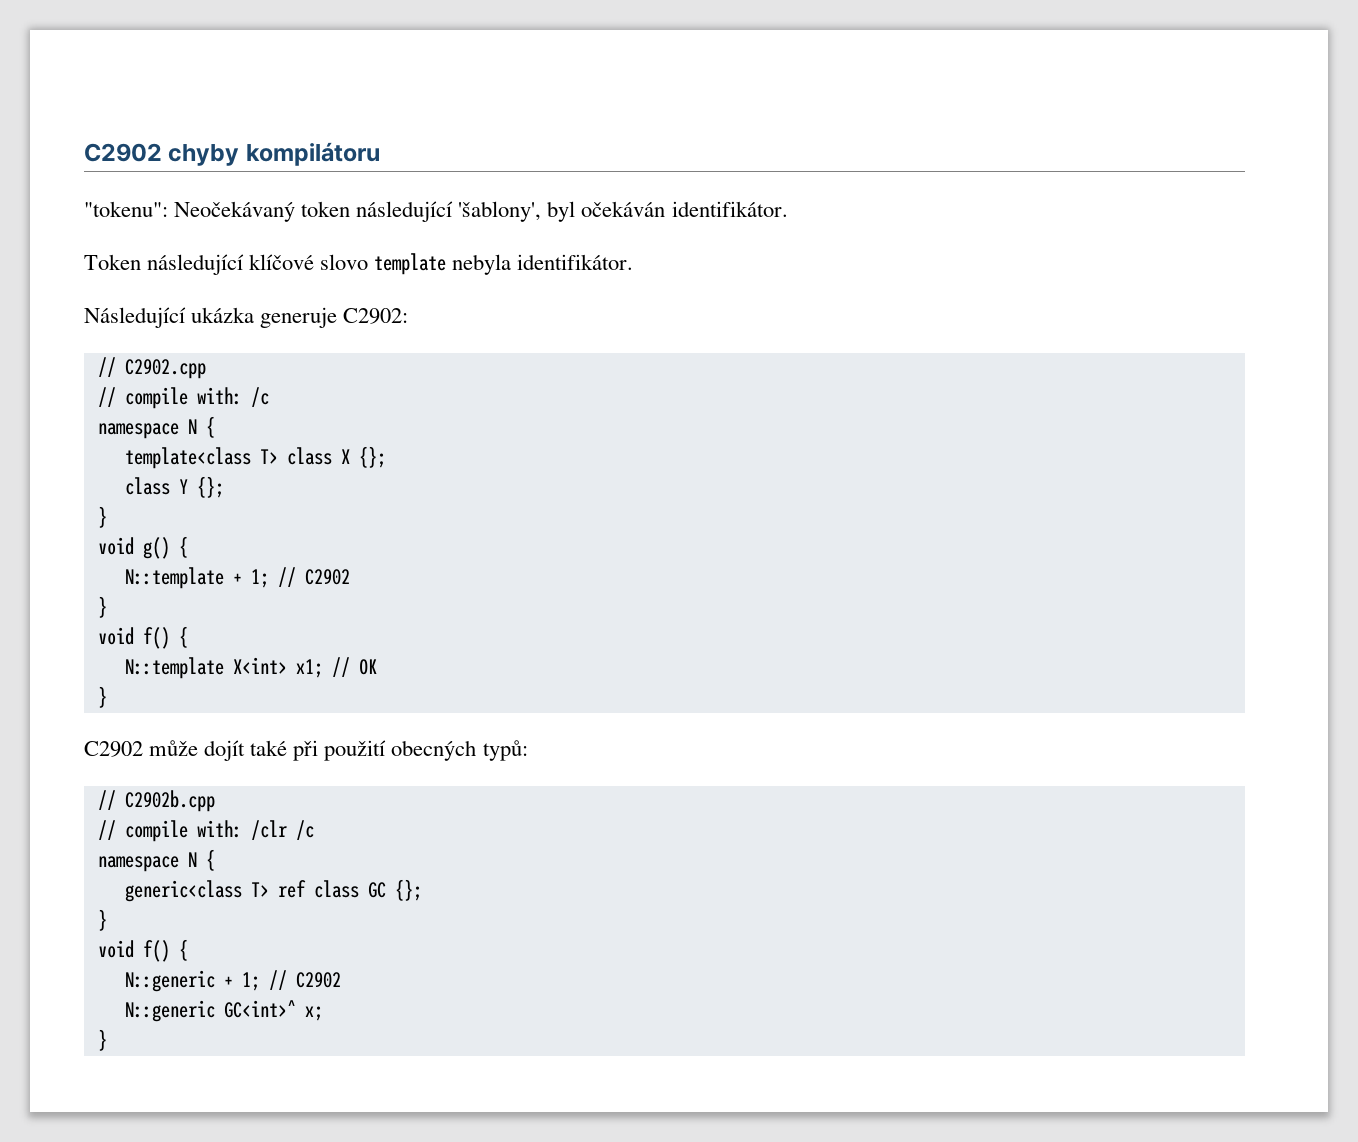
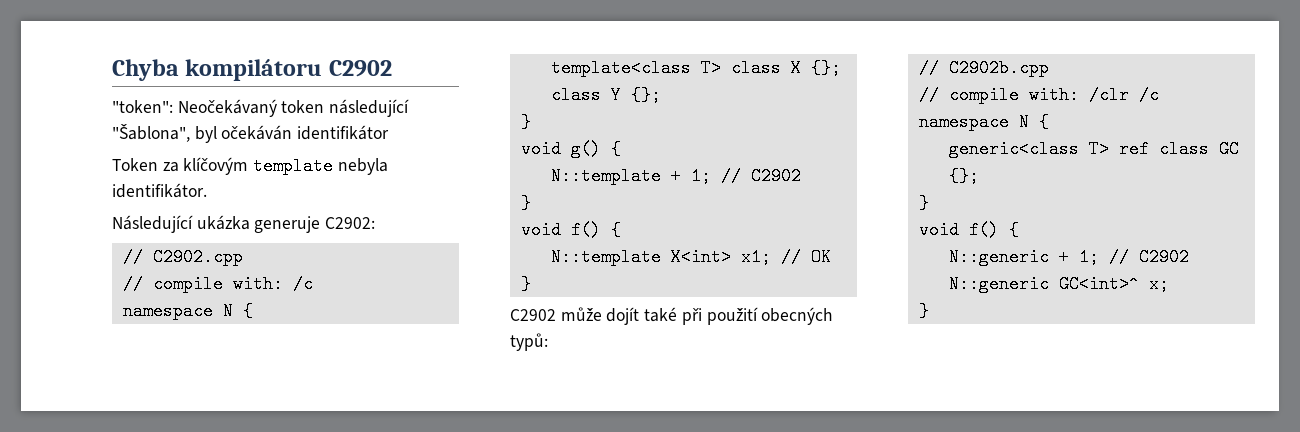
- C2902 chyby kompilátoru
- "tokenu": Neočekávaný token následující 'šablony', byl očekáván identifikátor.
+ Chyba kompilátoru C2902
+ "token": Neočekávaný token následující "Šablona", byl očekáván identifikátor
- Token následující klíčové slovo template nebyla identifikátor.
+ Token za klíčovým template nebyla identifikátor.

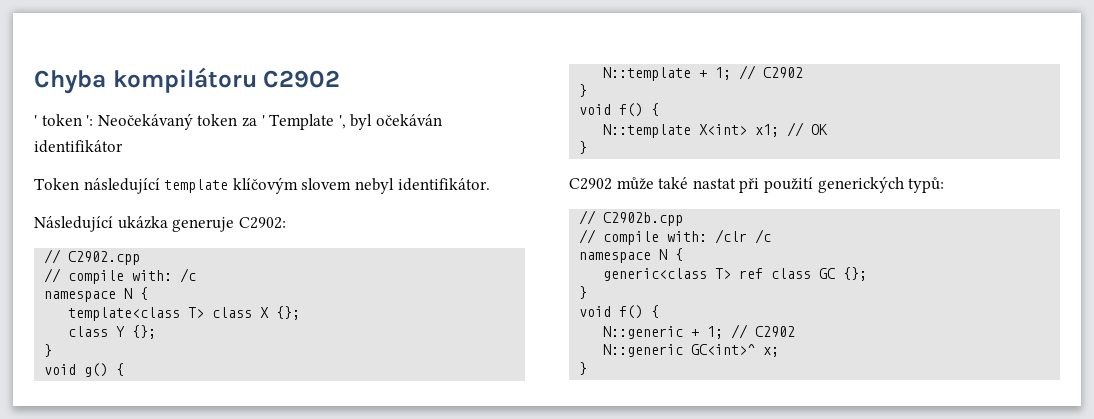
- "token": Neočekávaný token následující "Šablona", byl očekáván identifikátor
+ ' token ': Neočekávaný token za ' Template ', byl očekáván identifikátor
- Token za klíčovým template nebyla identifikátor.
+ Token následující template klíčovým slovem nebyl identifikátor.
- C2902 může dojít také při použití obecných typů:
+ C2902 může také nastat při použití generických typů:

